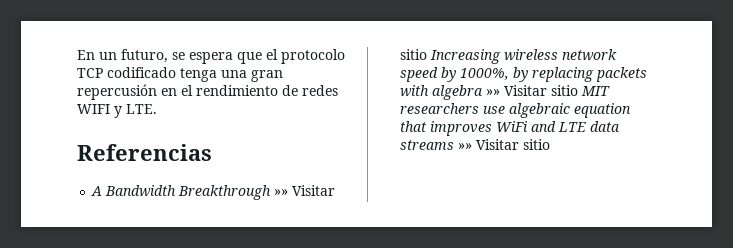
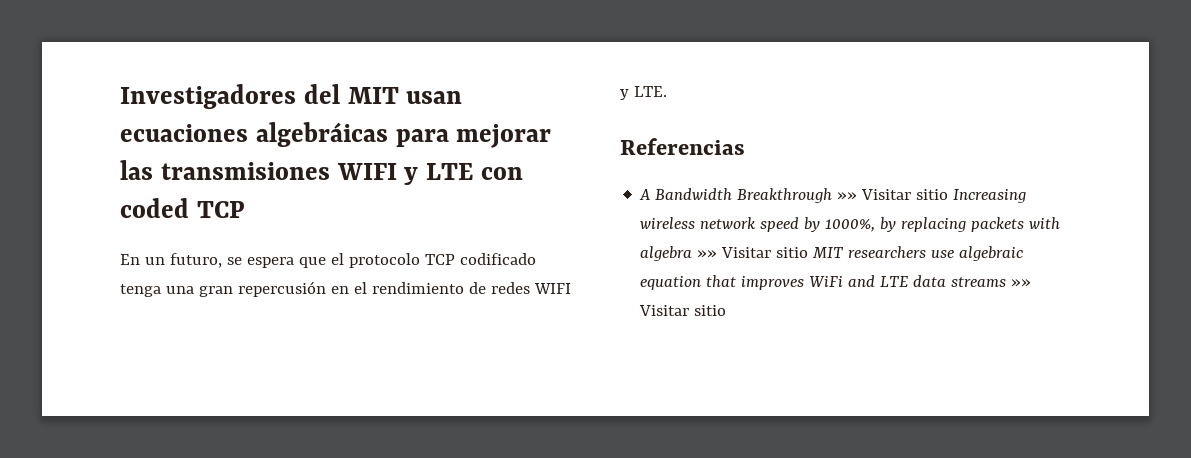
+ Investigadores del MIT usan ecuaciones algebráicas para mejorar las transmisiones WIFI y LTE con coded TCP

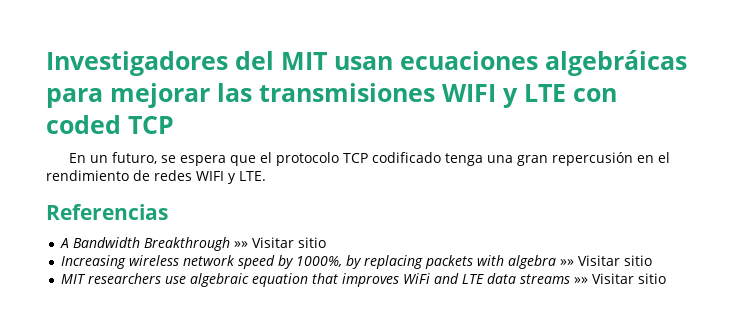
- A Bandwidth Breakthrough »» Visitar sitio Increasing wireless network speed by 1000%, by replacing packets with algebra »» Visitar sitio MIT researchers use algebraic equation that improves WiFi and LTE data streams »» Visitar sitio
+ A Bandwidth Breakthrough »» Visitar sitio
+ Increasing wireless network speed by 1000%, by replacing packets with algebra »» Visitar sitio
+ MIT researchers use algebraic equation that improves WiFi and LTE data streams »» Visitar sitio

